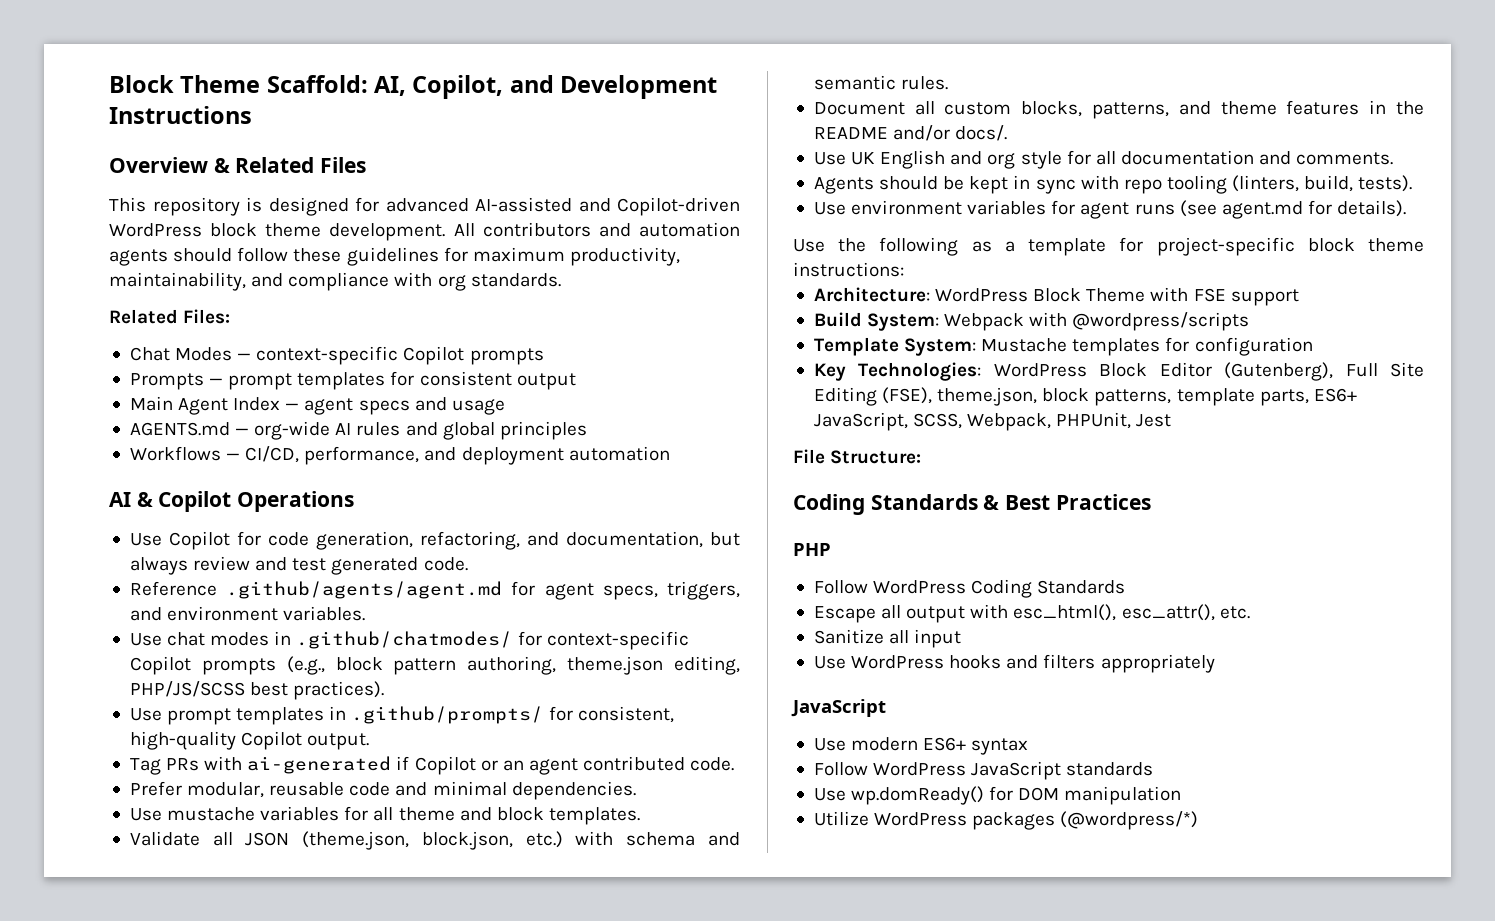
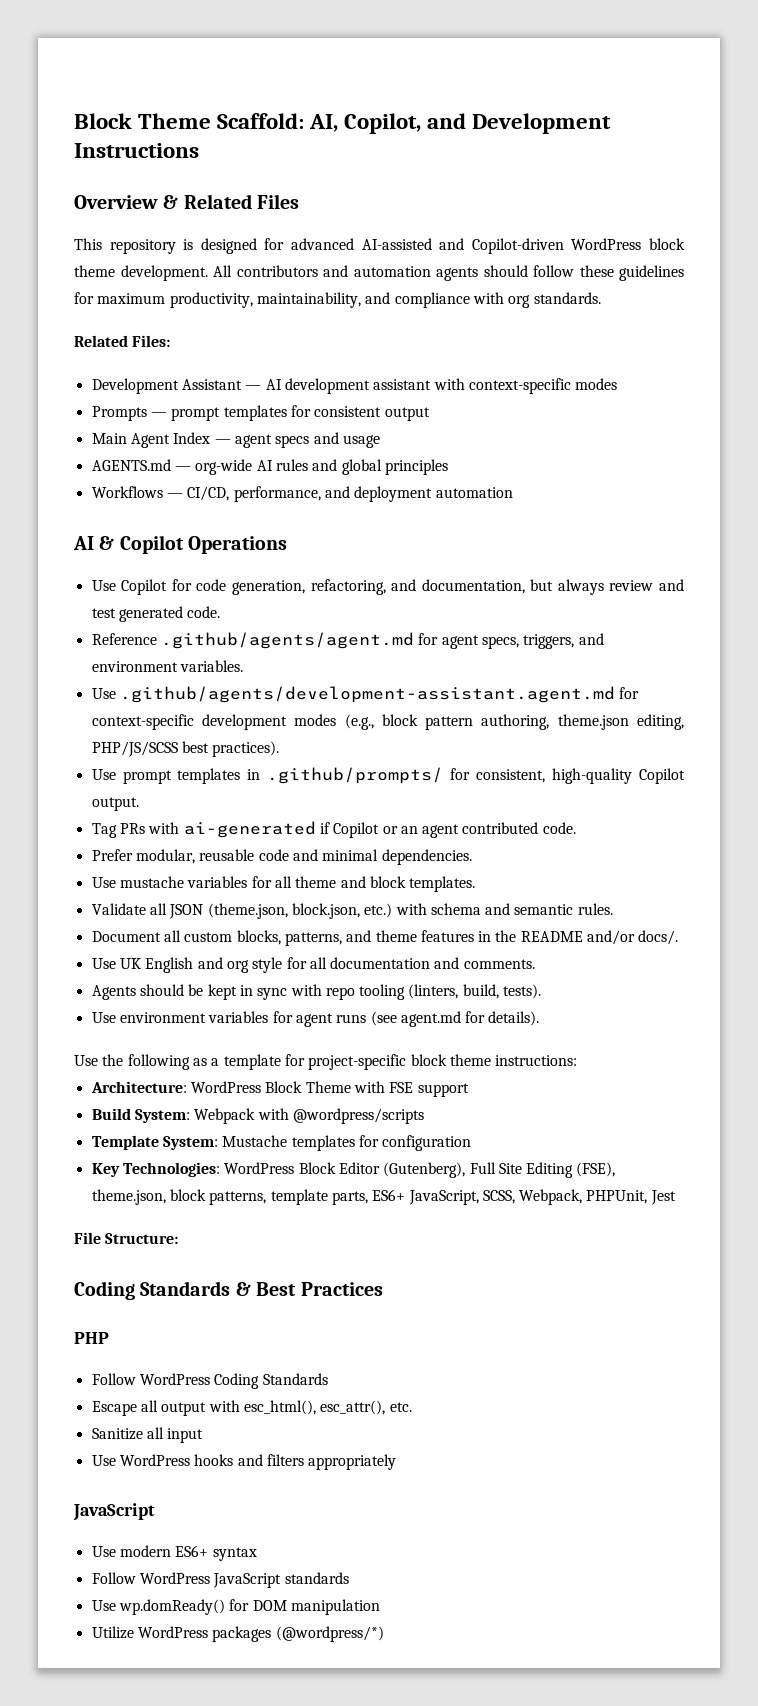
- Chat Modes — context-specific Copilot prompts
+ Development Assistant — AI development assistant with context-specific modes
- Use chat modes in .github/chatmodes/ for context-specific Copilot prompts (e.g., block pattern authoring, theme.json editing, PHP/JS/SCSS best practices).
+ Use .github/agents/development-assistant.agent.md for context-specific development modes (e.g., block pattern authoring, theme.json editing, PHP/JS/SCSS best practices).

